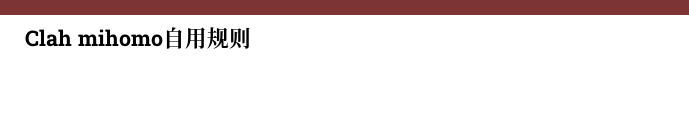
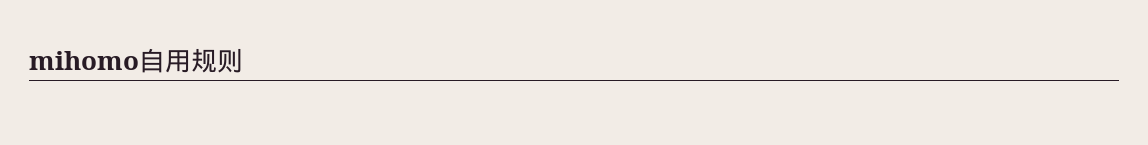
- Clah mihomo自用规则
+ mihomo自用规则

